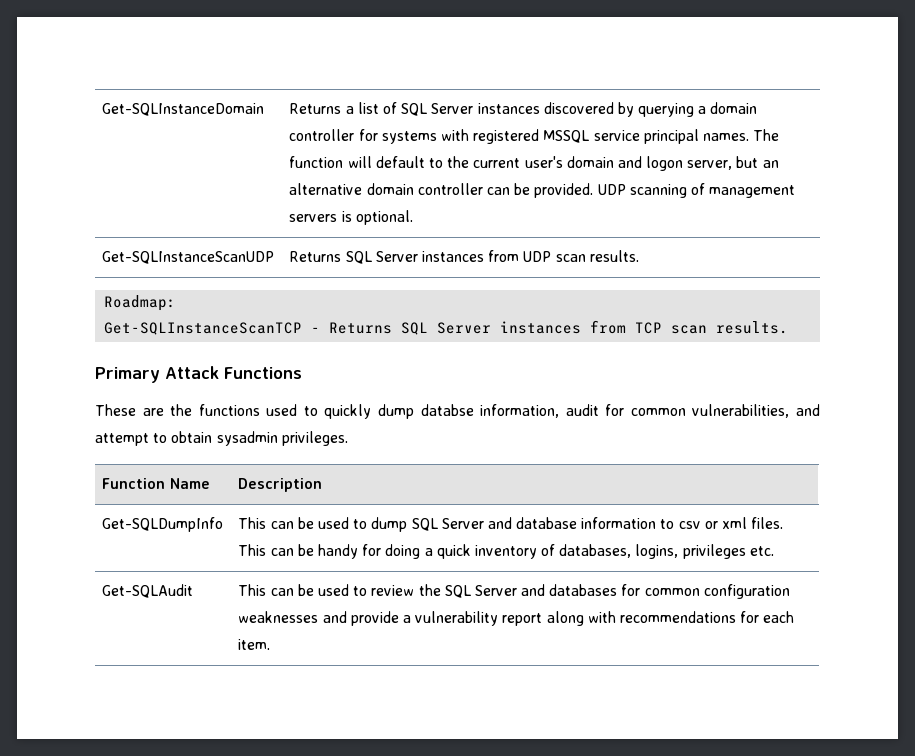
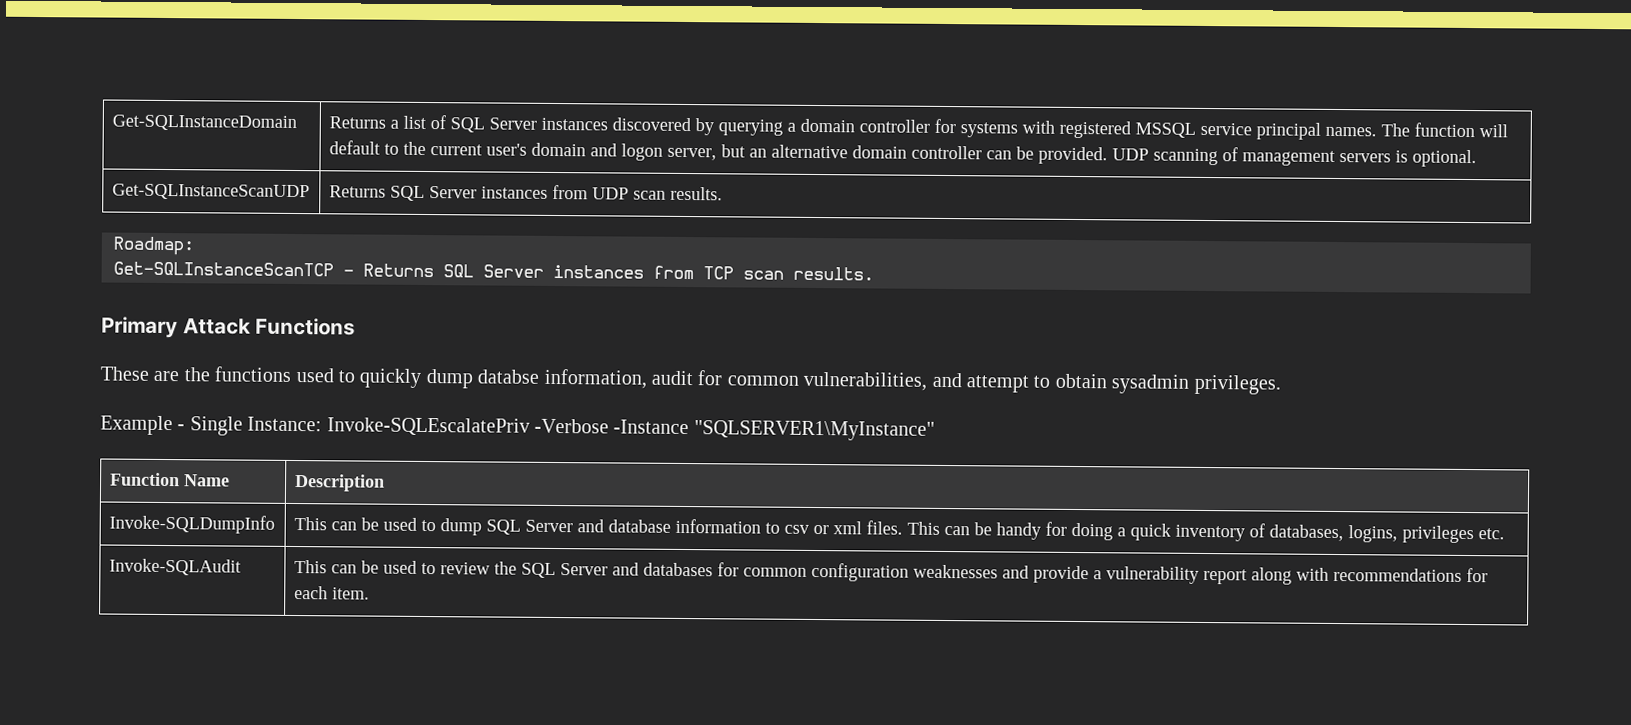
+ Example - Single Instance: Invoke-SQLEscalatePriv -Verbose -Instance "SQLSERVER1\MyInstance"
- Get-SQLDumpInfo | This can be used to dump SQL Server and database information to csv or xml files. This can be handy for doing a quick inventory of databases, logins, privileges etc.
+ Invoke-SQLDumpInfo | This can be used to dump SQL Server and database information to csv or xml files. This can be handy for doing a quick inventory of databases, logins, privileges etc.
- Get-SQLAudit | This can be used to review the SQL Server and databases for common configuration weaknesses and provide a vulnerability report along with recommendations for each item.
+ Invoke-SQLAudit | This can be used to review the SQL Server and databases for common configuration weaknesses and provide a vulnerability report along with recommendations for each item.

